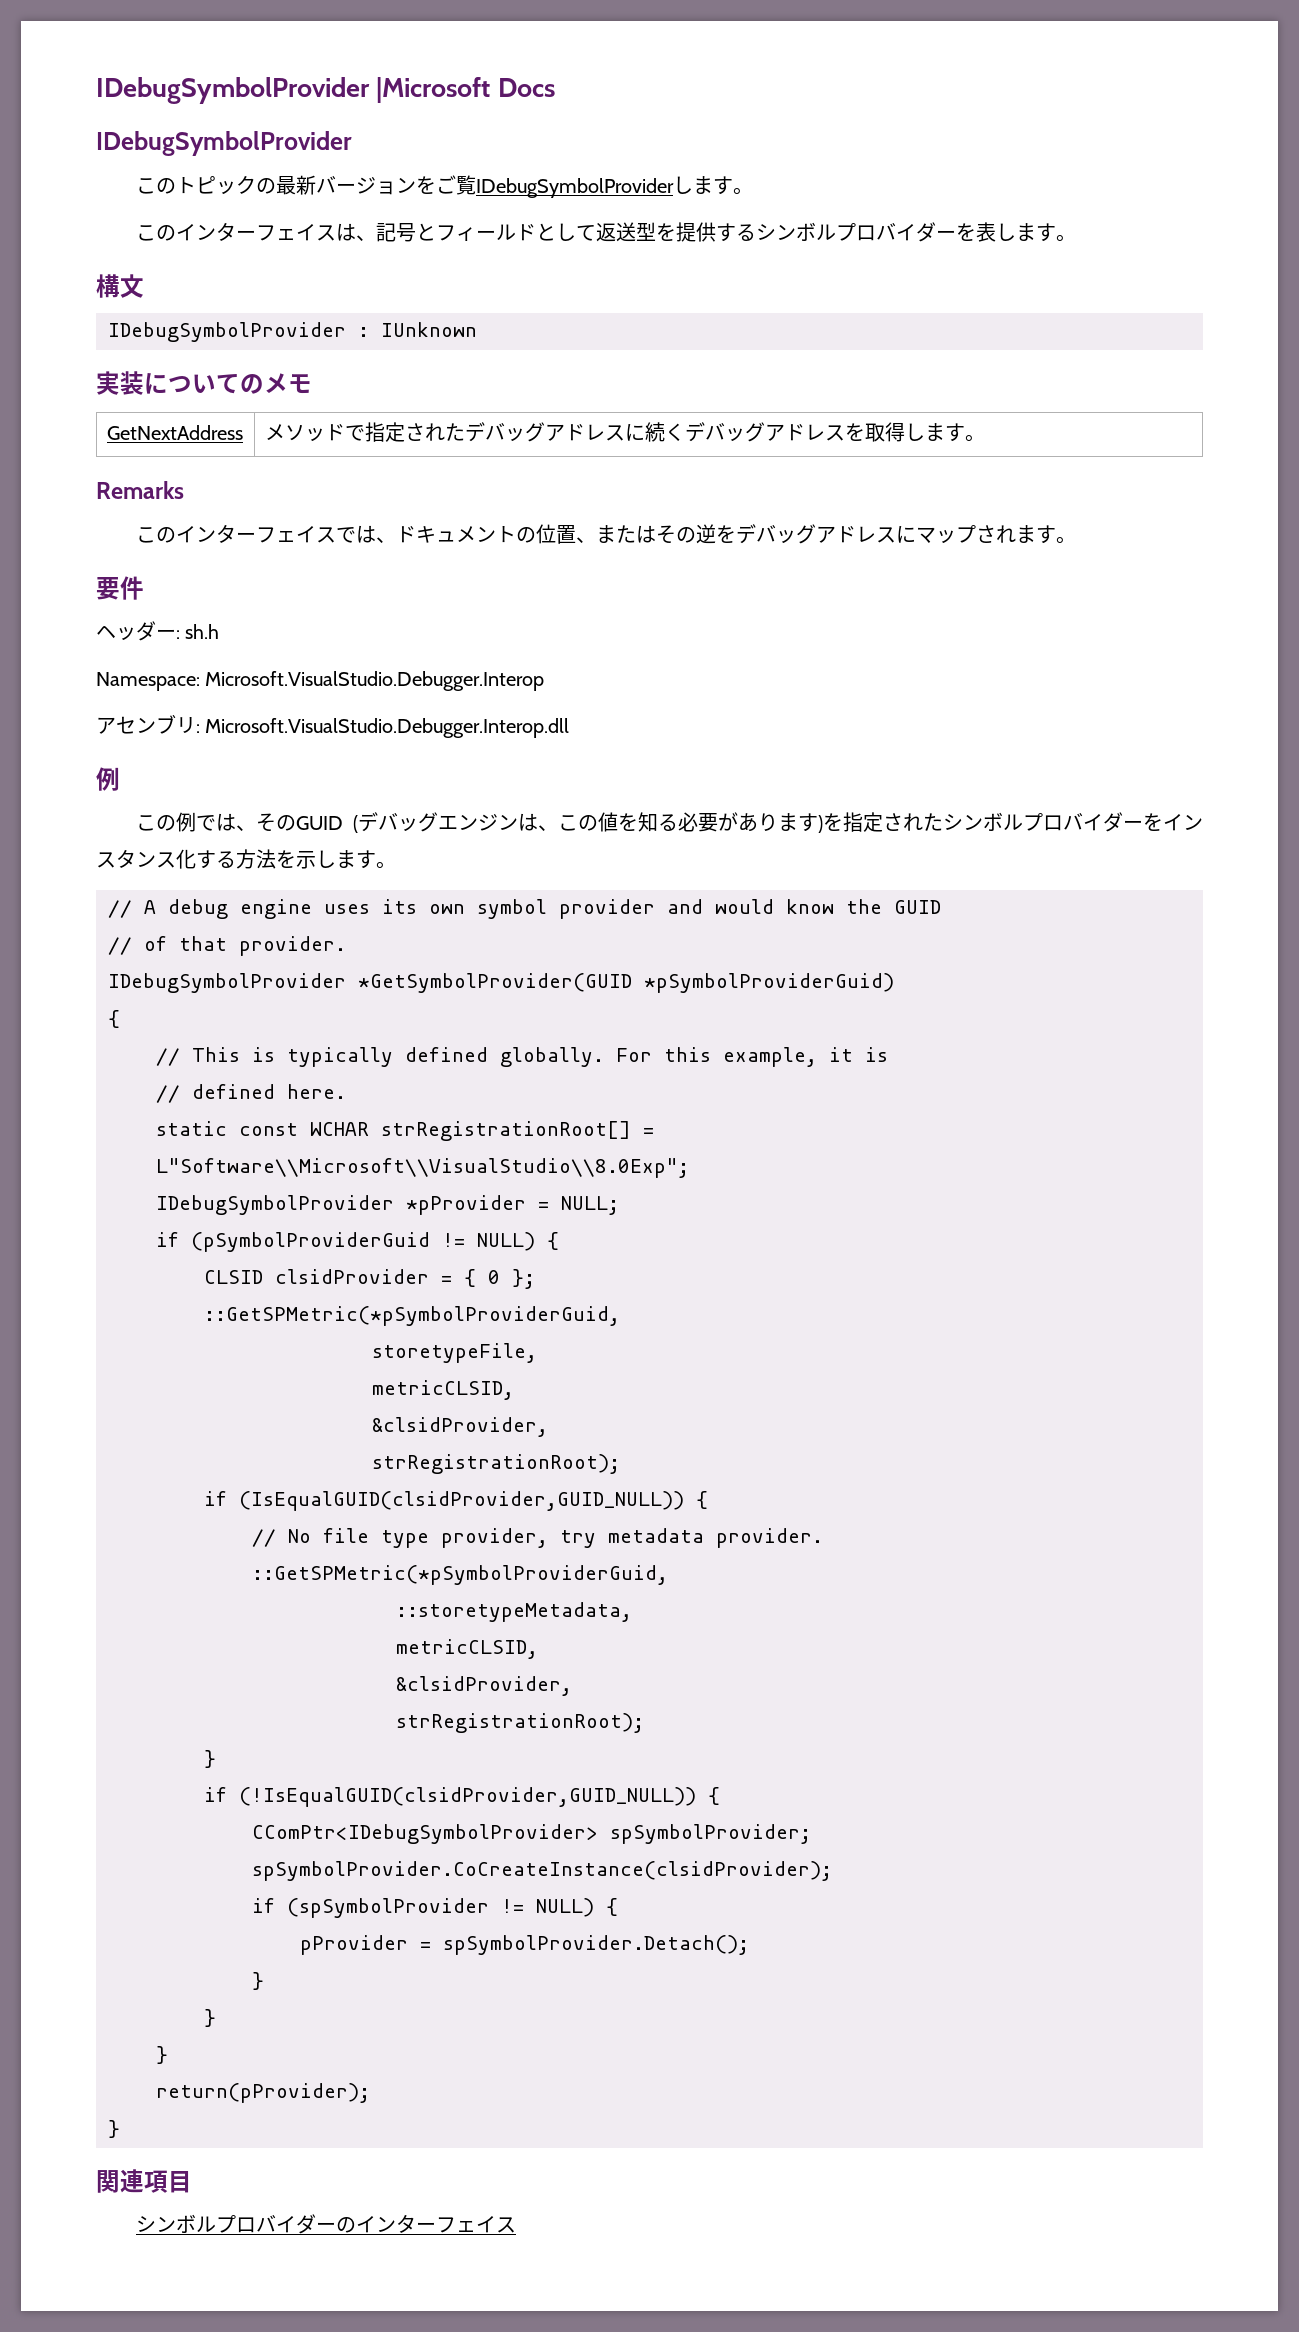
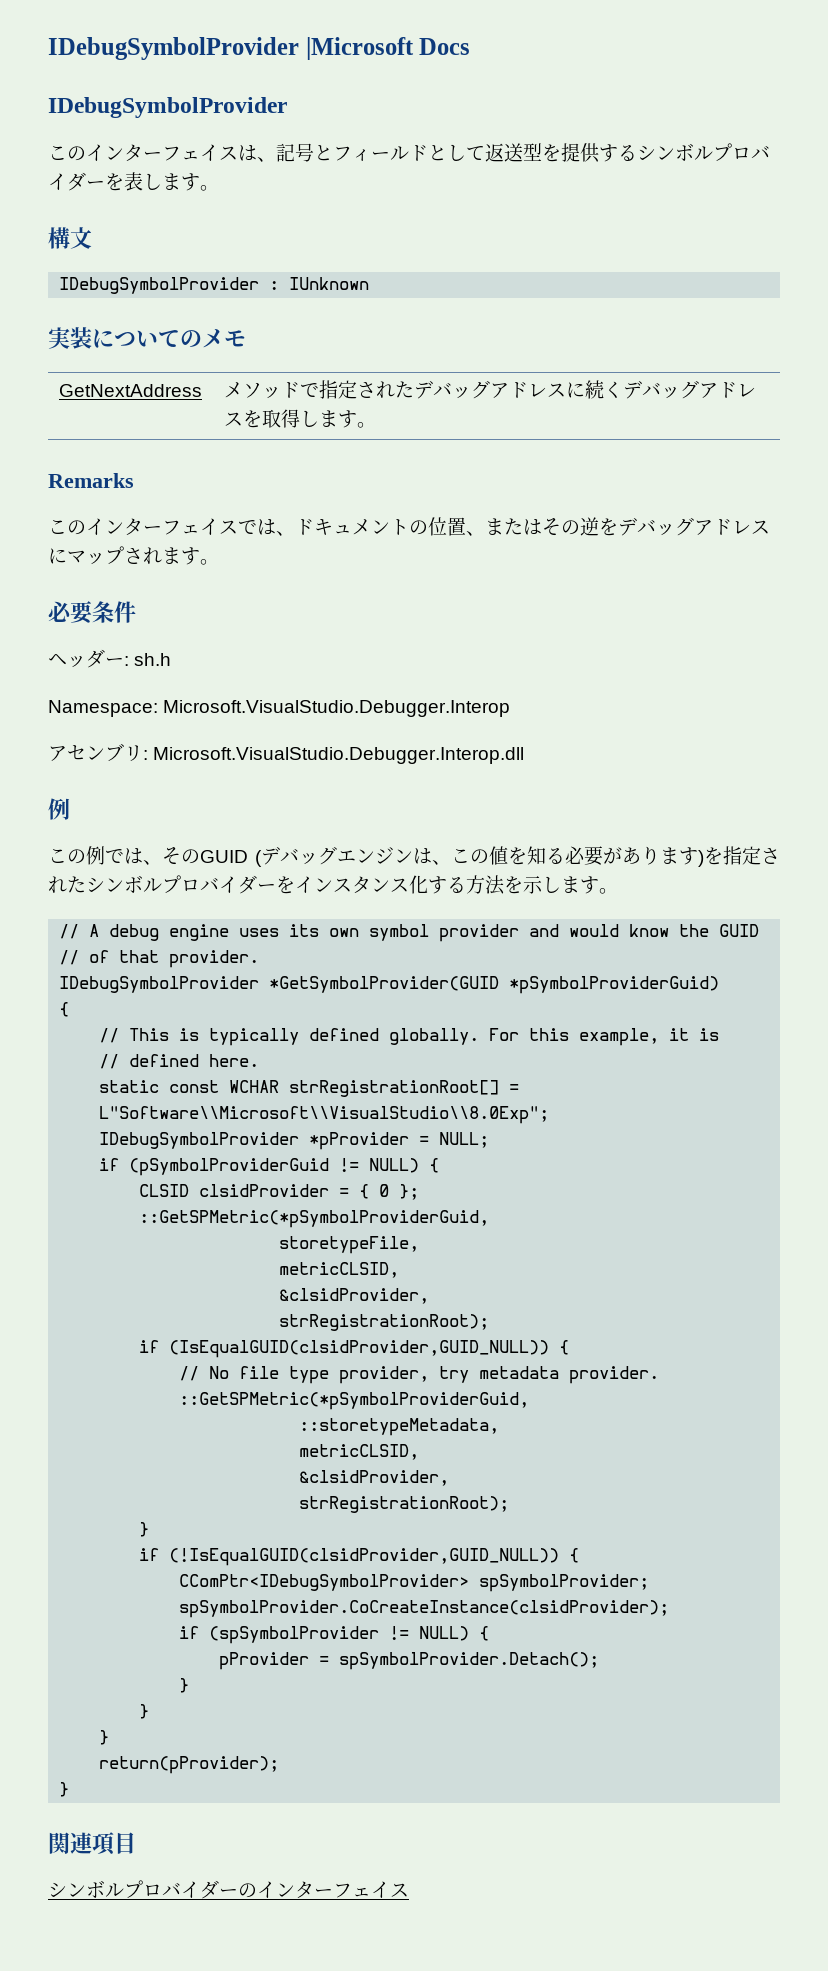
- このトピックの最新バージョンをご覧IDebugSymbolProviderします。
- 要件
+ 必要条件

